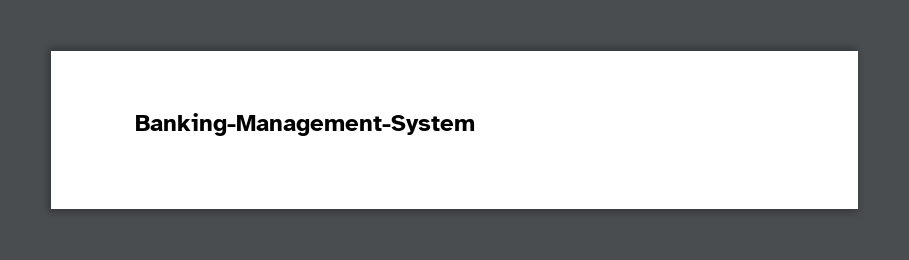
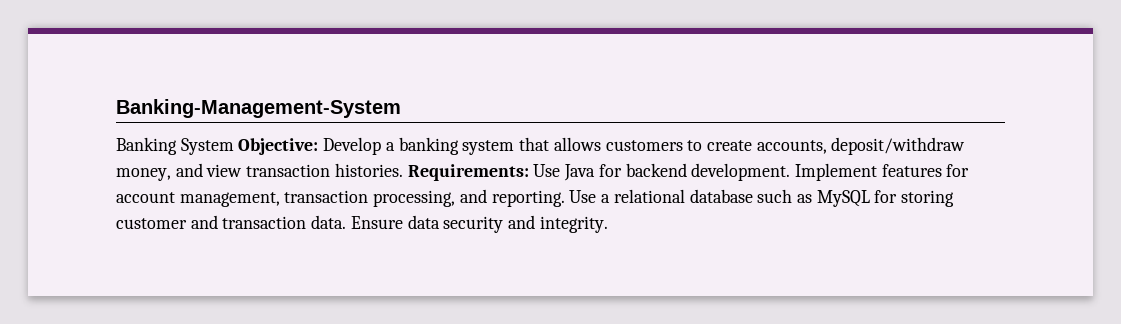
+ Banking System Objective: Develop a banking system that allows customers to create accounts, deposit/withdraw money, and view transaction histories. Requirements: Use Java for backend development. Implement features for account management, transaction processing, and reporting. Use a relational database such as MySQL for storing customer and transaction data. Ensure data security and integrity.

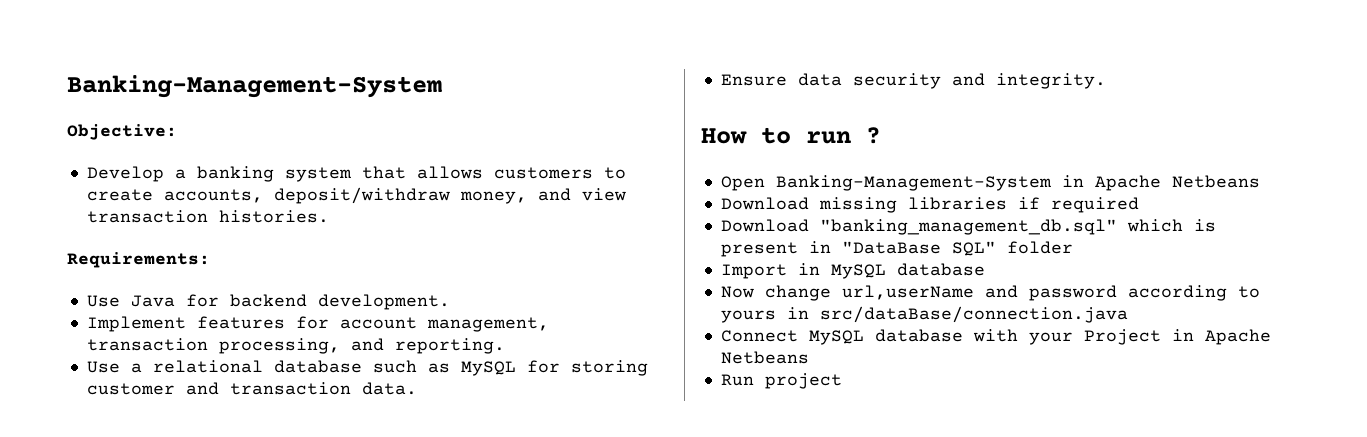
- Banking System Objective: Develop a banking system that allows customers to create accounts, deposit/withdraw money, and view transaction histories. Requirements: Use Java for backend development. Implement features for account management, transaction processing, and reporting. Use a relational database such as MySQL for storing customer and transaction data. Ensure data security and integrity.
+ Objective:
+ Develop a banking system that allows customers to create accounts, deposit/withdraw money, and view transaction histories.
+ Requirements:
+ Use Java for backend development.
+ Implement features for account management, transaction processing, and reporting.
+ Use a relational database such as MySQL for storing customer and transaction data.
+ Ensure data security and integrity.
+ How to run ?
+ Open Banking-Management-System in Apache Netbeans
+ Download missing libraries if required
+ Download "banking_management_db.sql" which is present in "DataBase SQL" folder
+ Import in MySQL database
+ Now change url,userName and password according to yours in src/dataBase/connection.java
+ Connect MySQL database with your Project in Apache Netbeans
+ Run project

